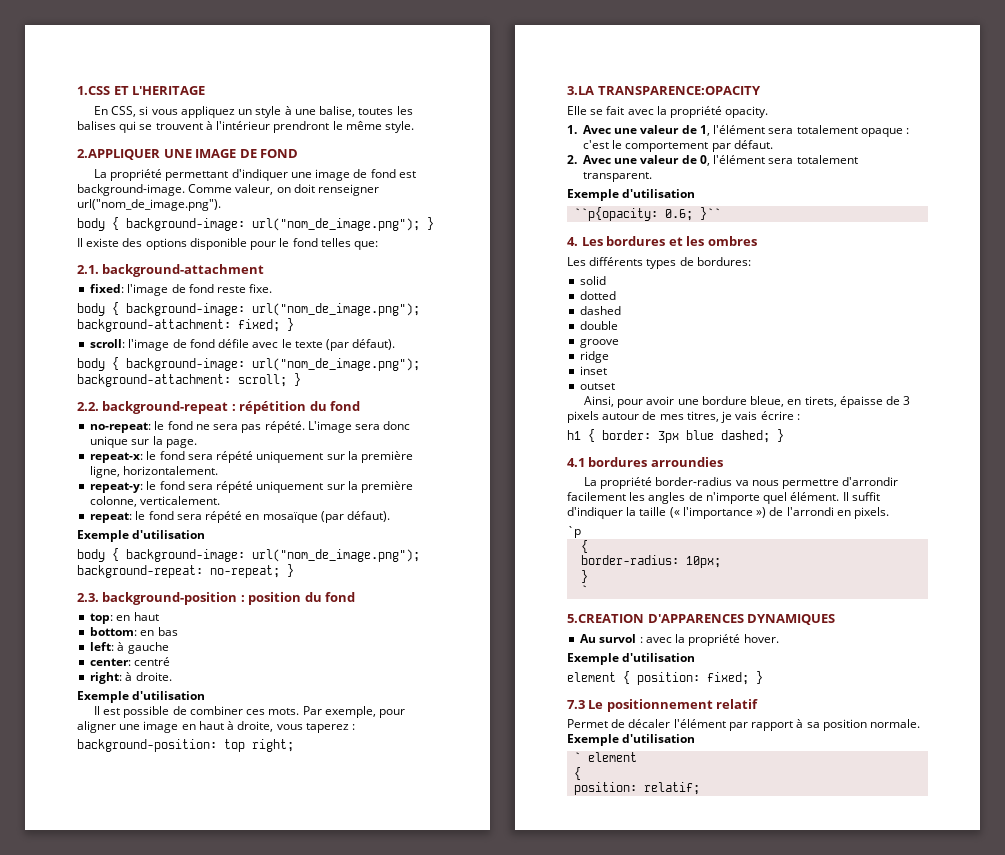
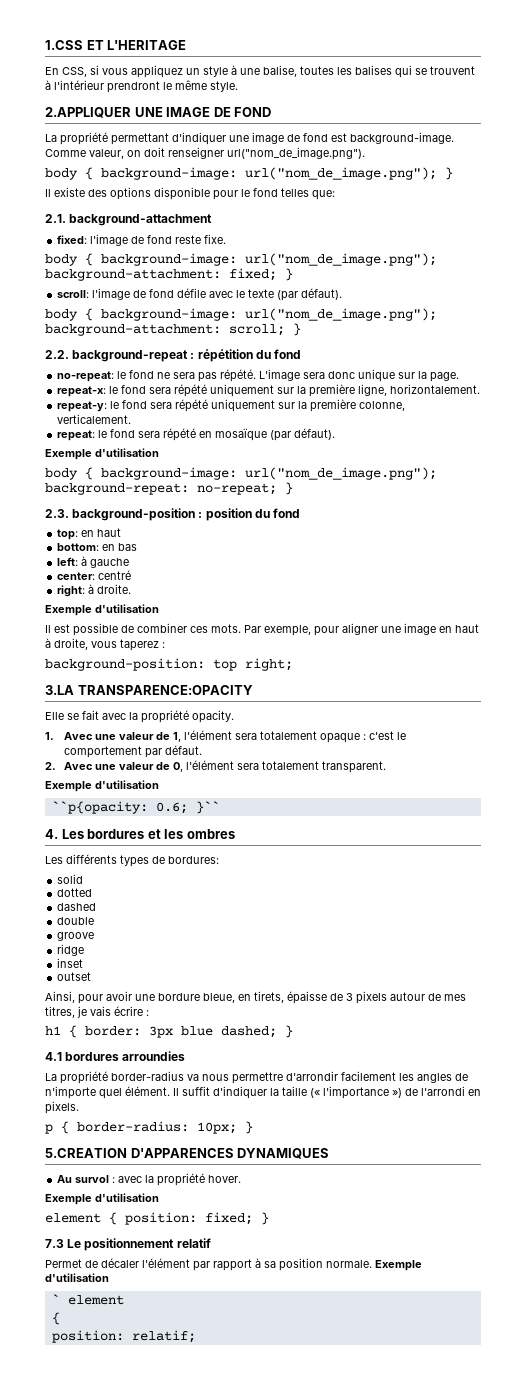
- `p
- {
- border-radius: 10px;
- }
- `
+ p { border-radius: 10px; }

